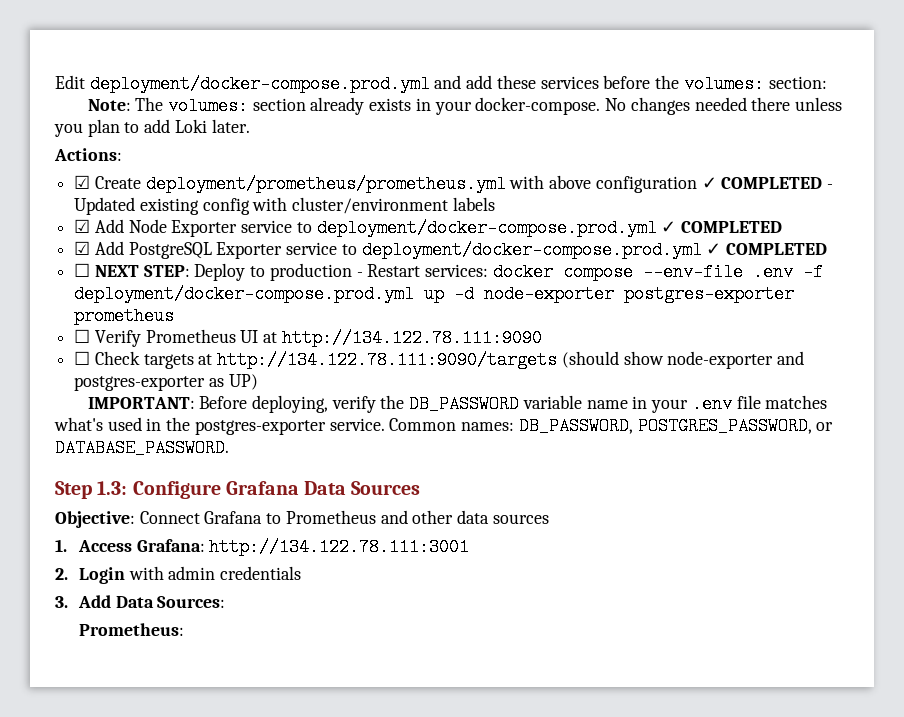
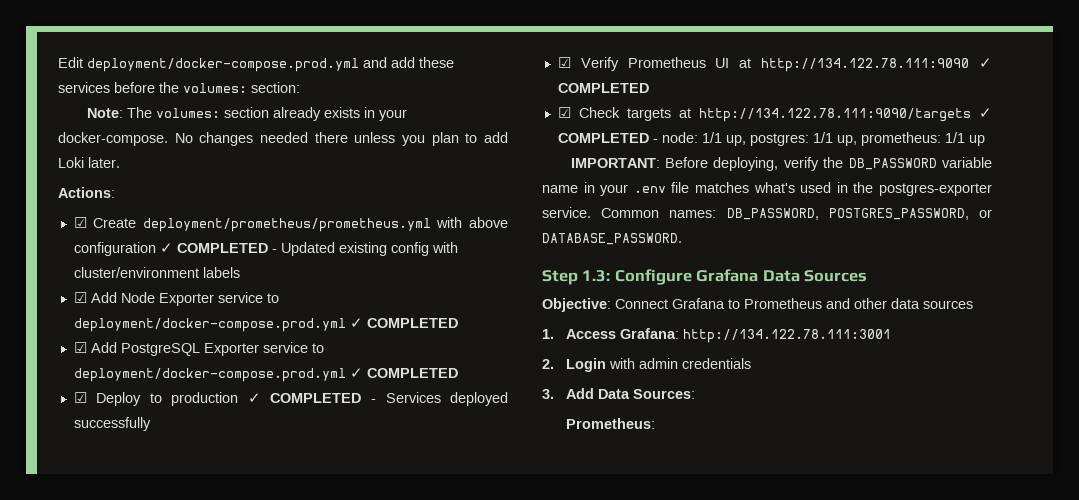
- ☐ NEXT STEP: Deploy to production - Restart services: docker compose --env-file .env -f deployment/docker-compose.prod.yml up -d node-exporter postgres-exporter prometheus
- ☐ Verify Prometheus UI at http://134.122.78.111:9090
- ☐ Check targets at http://134.122.78.111:9090/targets (should show node-exporter and postgres-exporter as UP)
+ ☑ Deploy to production ✓ COMPLETED - Services deployed successfully
+ ☑ Verify Prometheus UI at http://134.122.78.111:9090 ✓ COMPLETED
+ ☑ Check targets at http://134.122.78.111:9090/targets ✓ COMPLETED - node: 1/1 up, postgres: 1/1 up, prometheus: 1/1 up

